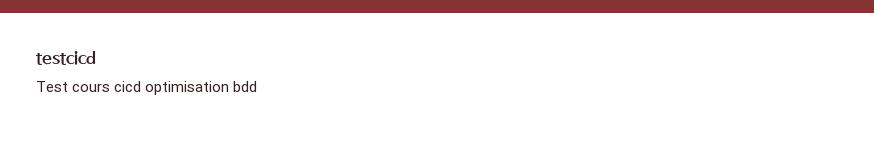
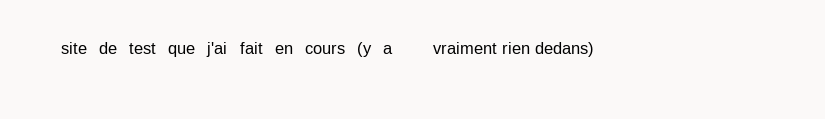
- testcicd
- Test cours cicd optimisation bdd
+ site de test que j'ai fait en cours (y a vraiment rien dedans)

